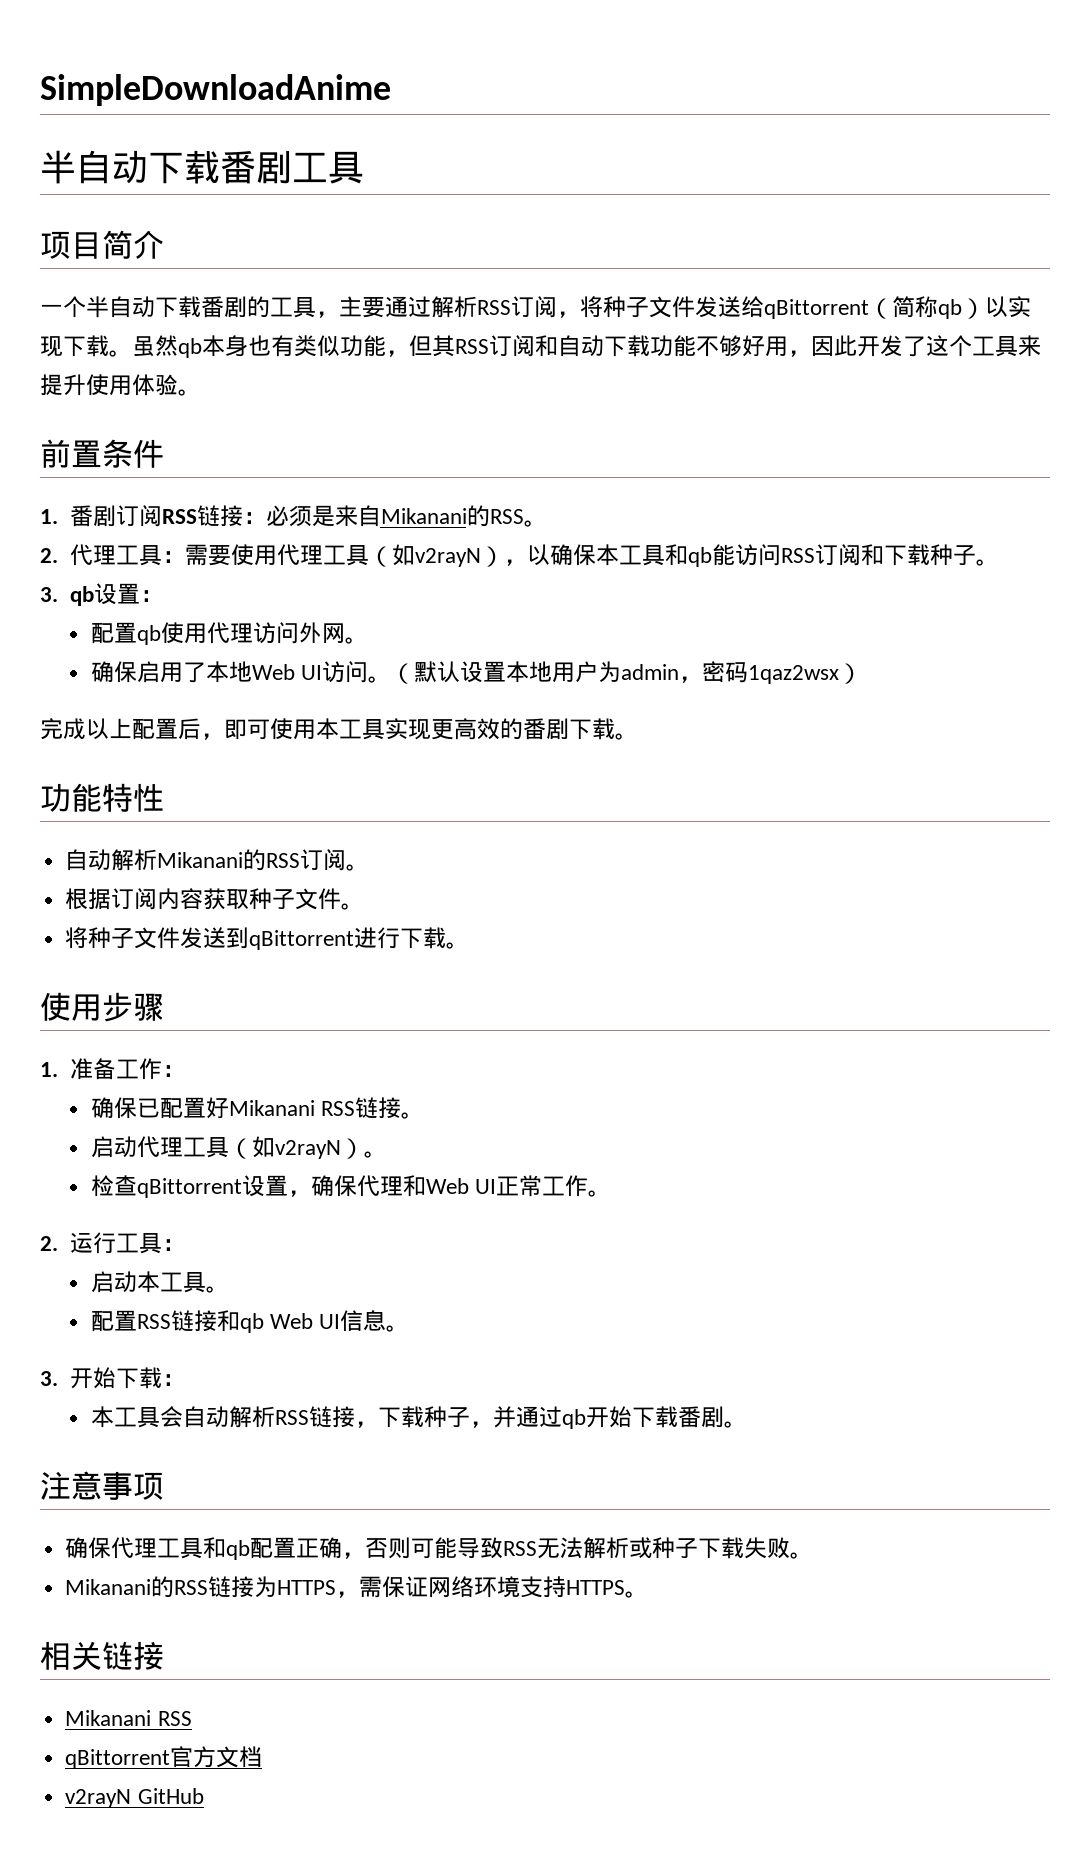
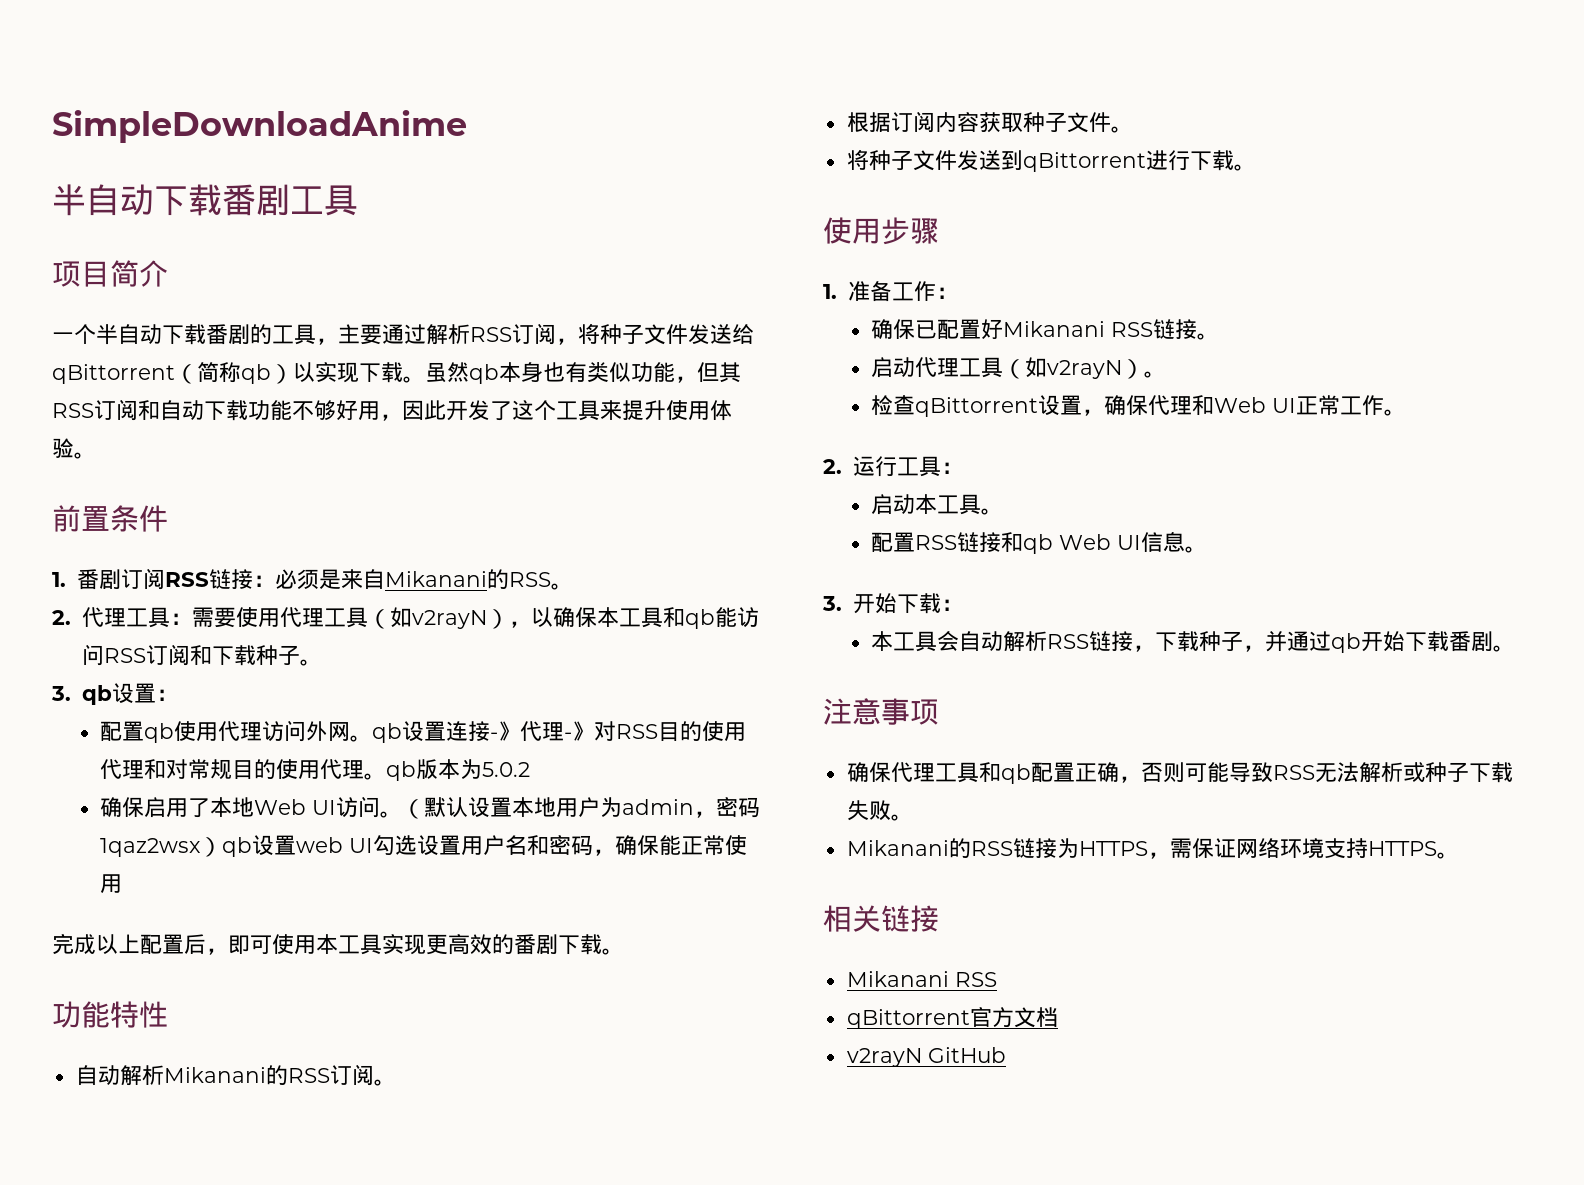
- 配置qb使用代理访问外网。
+ 配置qb使用代理访问外网。qb设置连接-》代理-》对RSS目的使用代理和对常规目的使用代理。qb版本为5.0.2
- （默认设置本地用户为admin，密码1qaz2wsx）
+ （默认设置本地用户为admin，密码1qaz2wsx）qb设置web UI勾选设置用户名和密码，确保能正常使用

